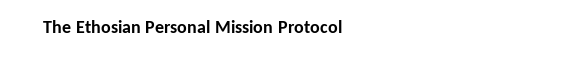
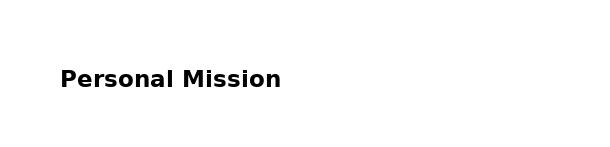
- The Ethosian Personal Mission Protocol
+ Personal Mission

